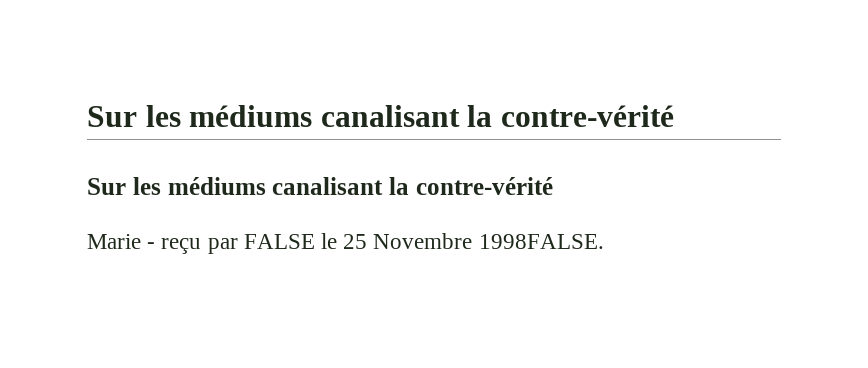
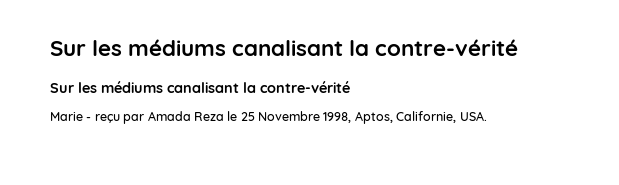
- Marie - reçu par FALSE le 25 Novembre 1998FALSE.
+ Marie - reçu par Amada Reza le 25 Novembre 1998, Aptos, Californie, USA.

